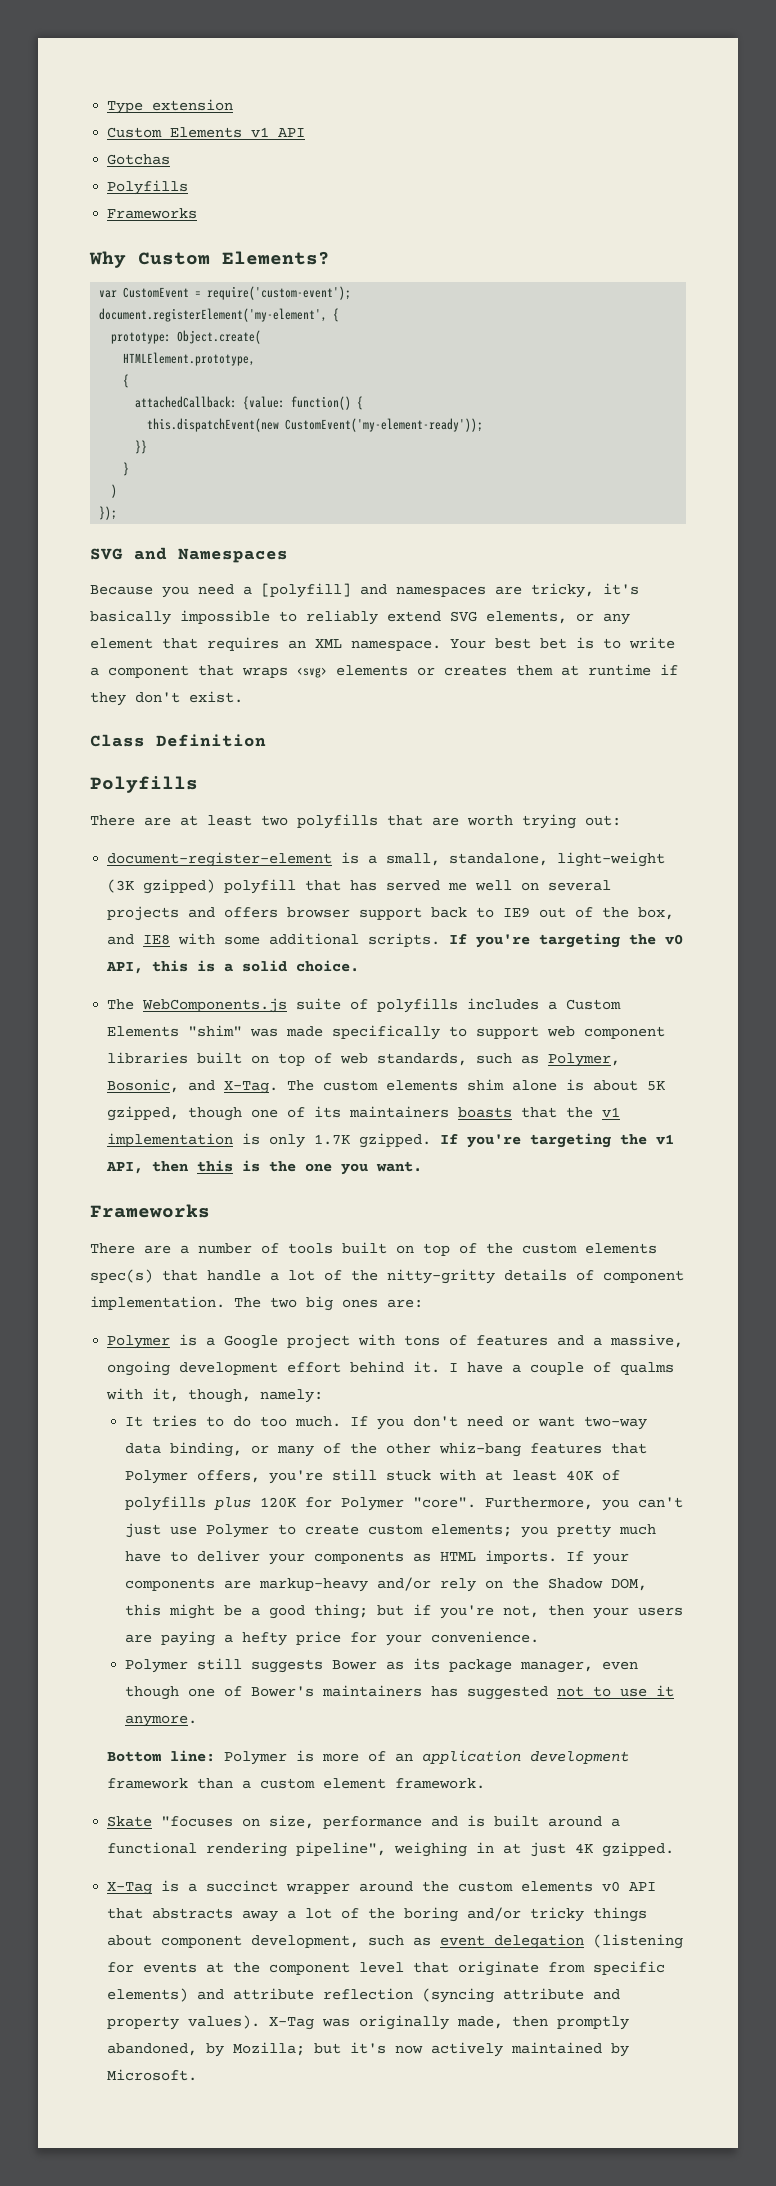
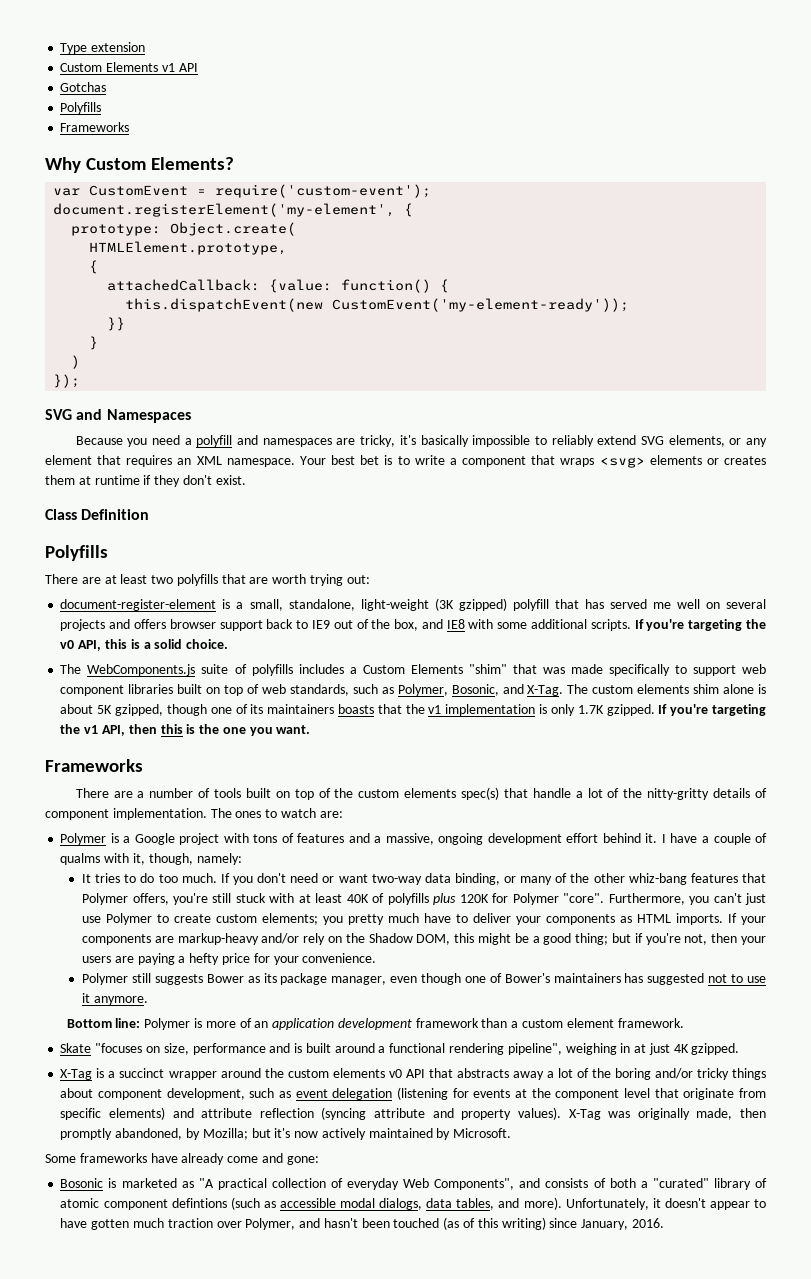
- Because you need a [polyfill] and namespaces are tricky, it's basically impossible to reliably extend SVG elements, or any element that requires an XML namespace.
+ Because you need a polyfill and namespaces are tricky, it's basically impossible to reliably extend SVG elements, or any element that requires an XML namespace.
- The WebComponents.js suite of polyfills includes a Custom Elements "shim" was made specifically to support web component libraries built on top of web standards, such as Polymer, Bosonic, and X-Tag.
+ The WebComponents.js suite of polyfills includes a Custom Elements "shim" that was made specifically to support web component libraries built on top of web standards, such as Polymer, Bosonic, and X-Tag.
- The two big ones are:
+ The ones to watch are:
+ Some frameworks have already come and gone:
+ Bosonic is marketed as "A practical collection of everyday Web Components", and consists of both a "curated" library of atomic component defintions (such as accessible modal dialogs, data tables, and more). Unfortunately, it doesn't appear to have gotten much traction over Polymer, and hasn't been touched (as of this writing) since January, 2016.

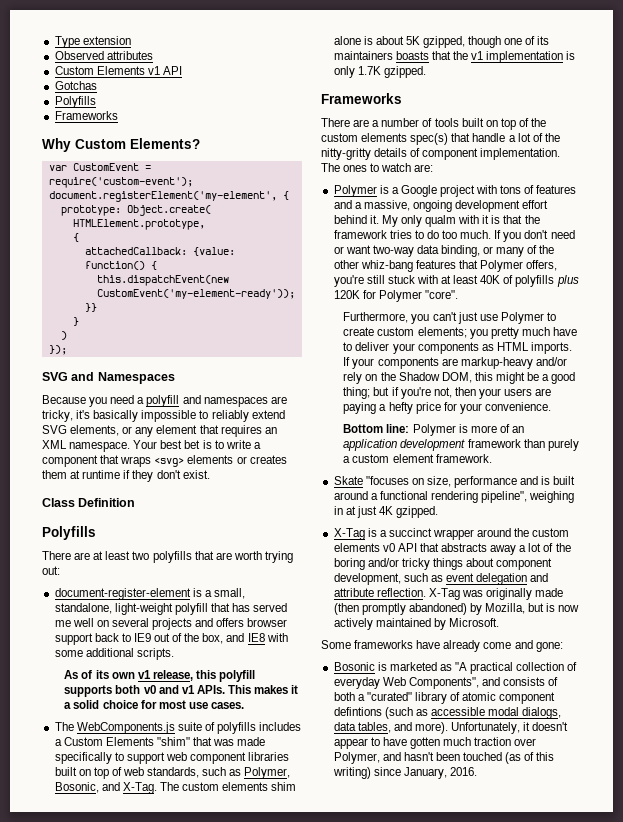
+ Observed attributes
- document-register-element is a small, standalone, light-weight (3K gzipped) polyfill that has served me well on several projects and offers browser support back to IE9 out of the box, and IE8 with some additional scripts. If you're targeting the v0 API, this is a solid choice.
+ document-register-element is a small, standalone, light-weight polyfill that has served me well on several projects and offers browser support back to IE9 out of the box, and IE8 with some additional scripts.
+ As of its own v1 release, this polyfill supports both v0 and v1 APIs. This makes it a solid choice for most use cases.
- If you're targeting the v1 API, then this is the one you want.
- I have a couple of qualms with it, though, namely:
- It tries to do too much.
+ My only qualm with it is that the framework tries to do too much.
- If you don't need or want two-way data binding, or many of the other whiz-bang features that Polymer offers, you're still stuck with at least 40K of polyfills plus 120K for Polymer "core". Furthermore, you can't just use Polymer to create custom elements; you pretty much have to deliver your components as HTML imports.
+ If you don't need or want two-way data binding, or many of the other whiz-bang features that Polymer offers, you're still stuck with at least 40K of polyfills plus 120K for Polymer "core".
+ Furthermore, you can't just use Polymer to create custom elements; you pretty much have to deliver your components as HTML imports.
- Polymer still suggests Bower as its package manager, even though one of Bower's maintainers has suggested not to use it anymore.
- Bottom line: Polymer is more of an application development framework than a custom element framework.
+ Bottom line: Polymer is more of an application development framework than purely a custom element framework.
- X-Tag is a succinct wrapper around the custom elements v0 API that abstracts away a lot of the boring and/or tricky things about component development, such as event delegation (listening for events at the component level that originate from specific elements) and attribute reflection (syncing attribute and property values). X-Tag was originally made, then promptly abandoned, by Mozilla; but it's now actively maintained by Microsoft.
+ X-Tag is a succinct wrapper around the custom elements v0 API that abstracts away a lot of the boring and/or tricky things about component development, such as event delegation and attribute reflection. X-Tag was originally made (then promptly abandoned) by Mozilla, but is now actively maintained by Microsoft.

